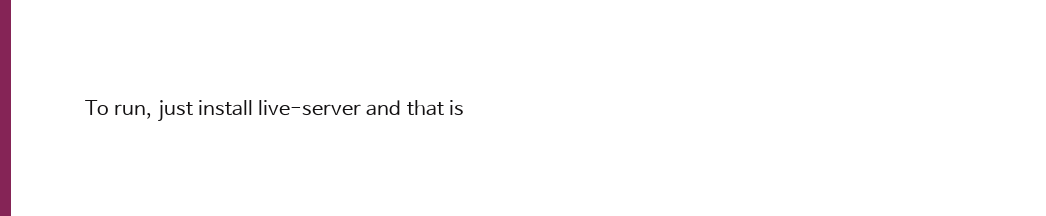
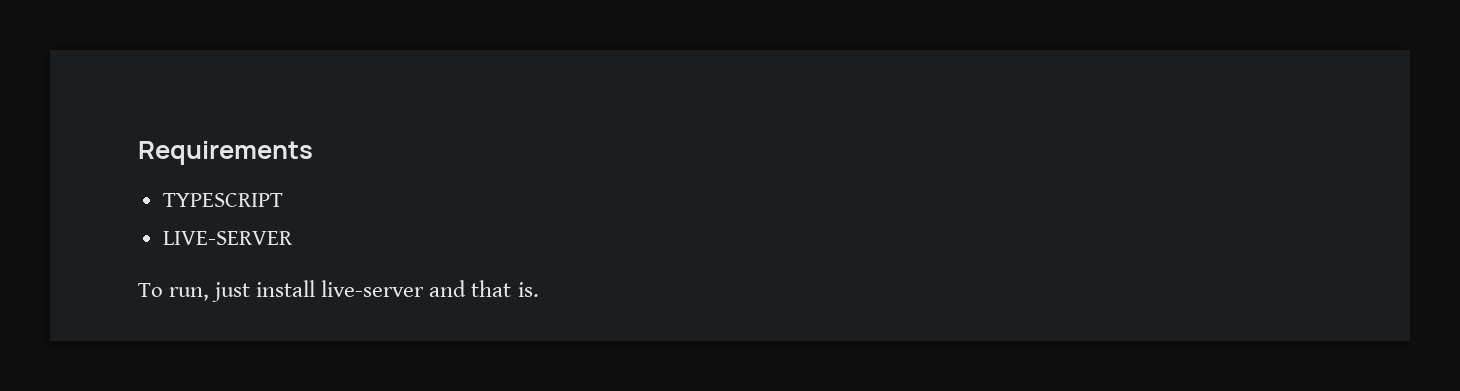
+ Requirements
+ TYPESCRIPT
+ LIVE-SERVER
- To run, just install live-server and that is
+ To run, just install live-server and that is.

